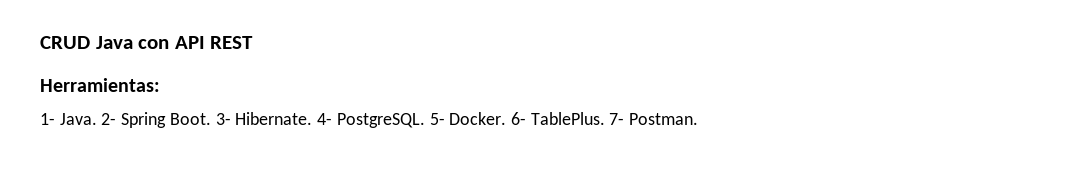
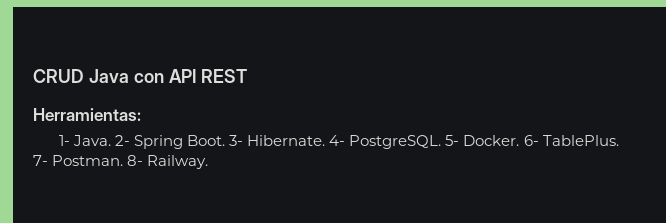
+ 8- Railway.

